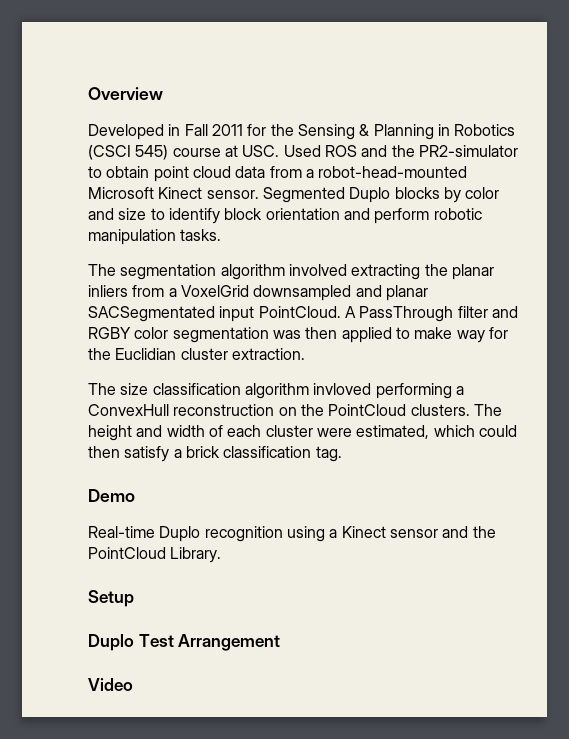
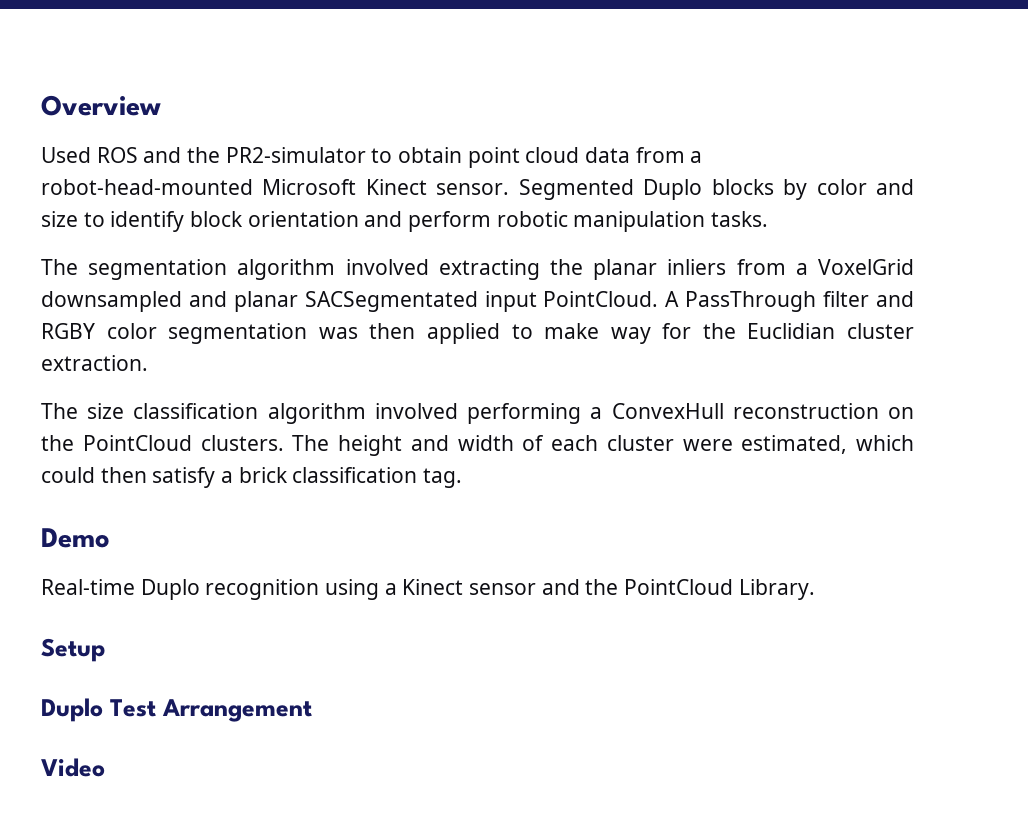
- Developed in Fall 2011 for the Sensing & Planning in Robotics (CSCI 545) course at USC. Used ROS and the PR2-simulator to obtain point cloud data from a robot-head-mounted Microsoft Kinect sensor.
+ Used ROS and the PR2-simulator to obtain point cloud data from a robot-head-mounted Microsoft Kinect sensor.
- The size classification algorithm invloved performing a ConvexHull reconstruction on the PointCloud clusters.
+ The size classification algorithm involved performing a ConvexHull reconstruction on the PointCloud clusters.

